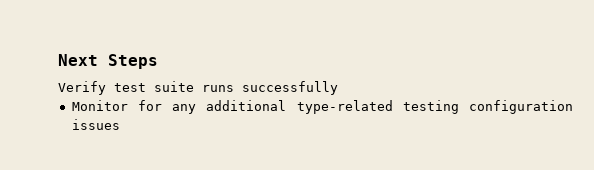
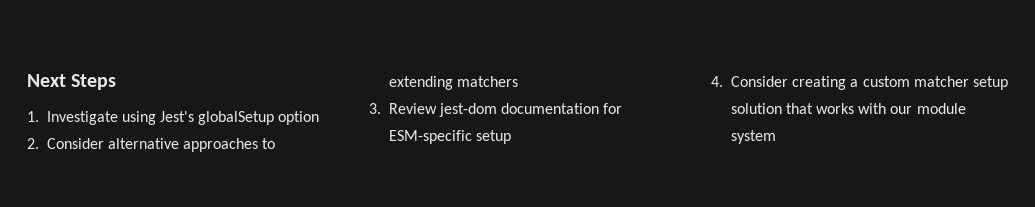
- Verify test suite runs successfully
- Monitor for any additional type-related testing configuration issues
+ 1. Investigate using Jest's globalSetup option
+ 2. Consider alternative approaches to extending matchers
+ 3. Review jest-dom documentation for ESM-specific setup
+ 4. Consider creating a custom matcher setup solution that works with our module system

